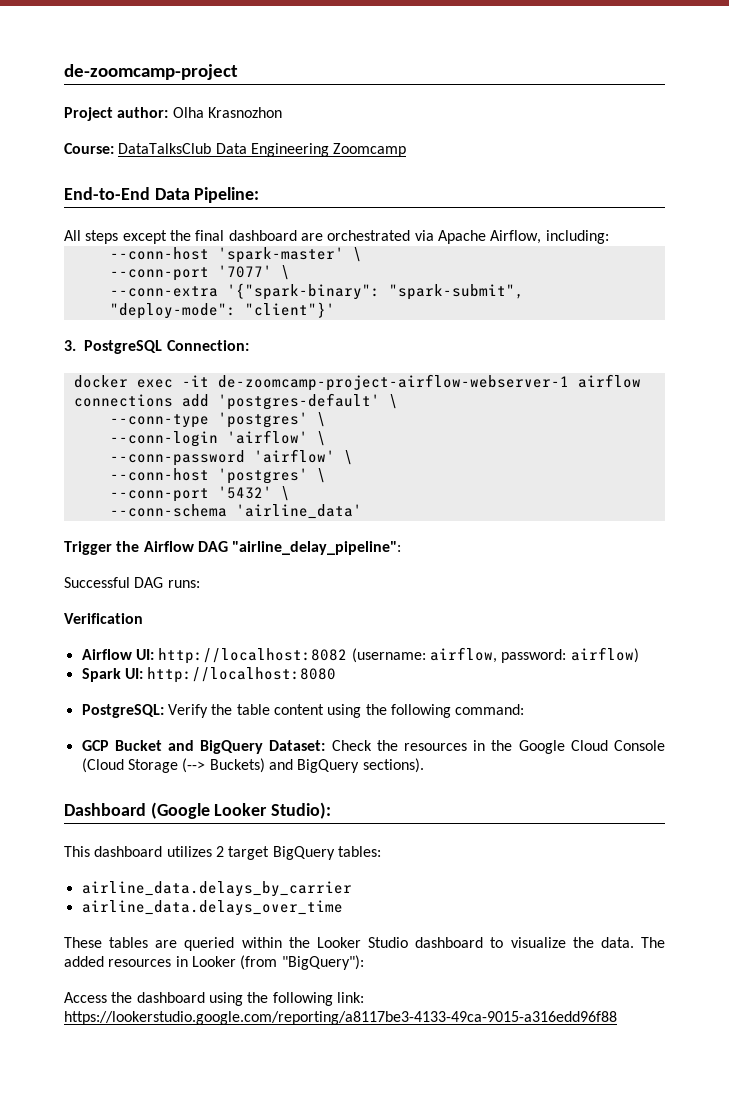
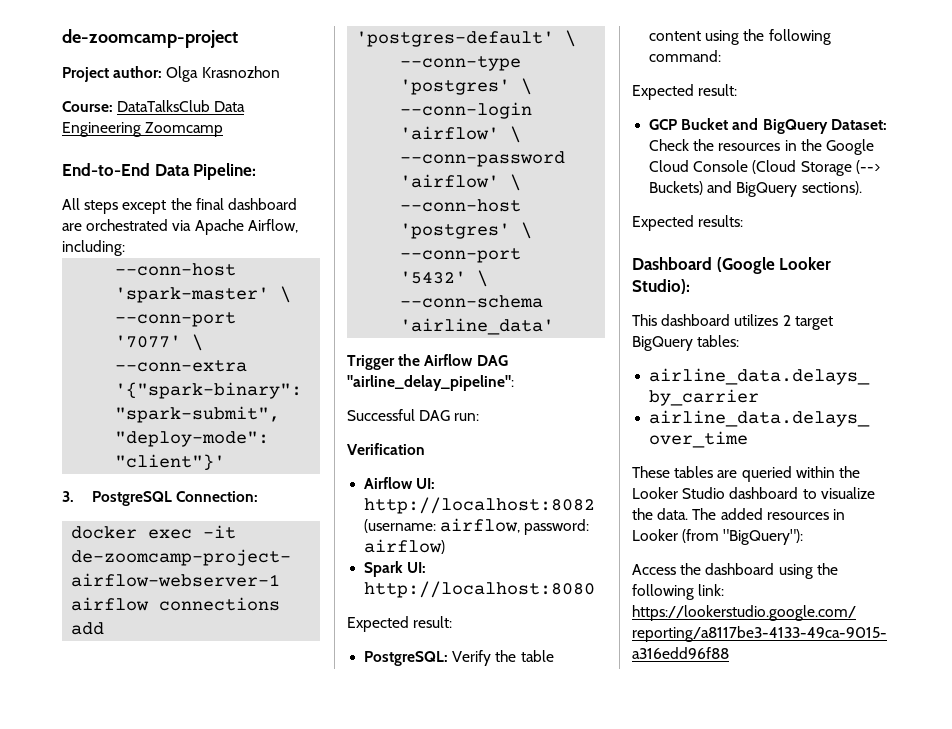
- Project author: Olha Krasnozhon
+ Project author: Olga Krasnozhon
- Successful DAG runs:
+ Successful DAG run:
  Spark UI: http://localhost:8080
+ Expected result:
  PostgreSQL: Verify the table content using the following command:
+ Expected result:
+ Expected results:

